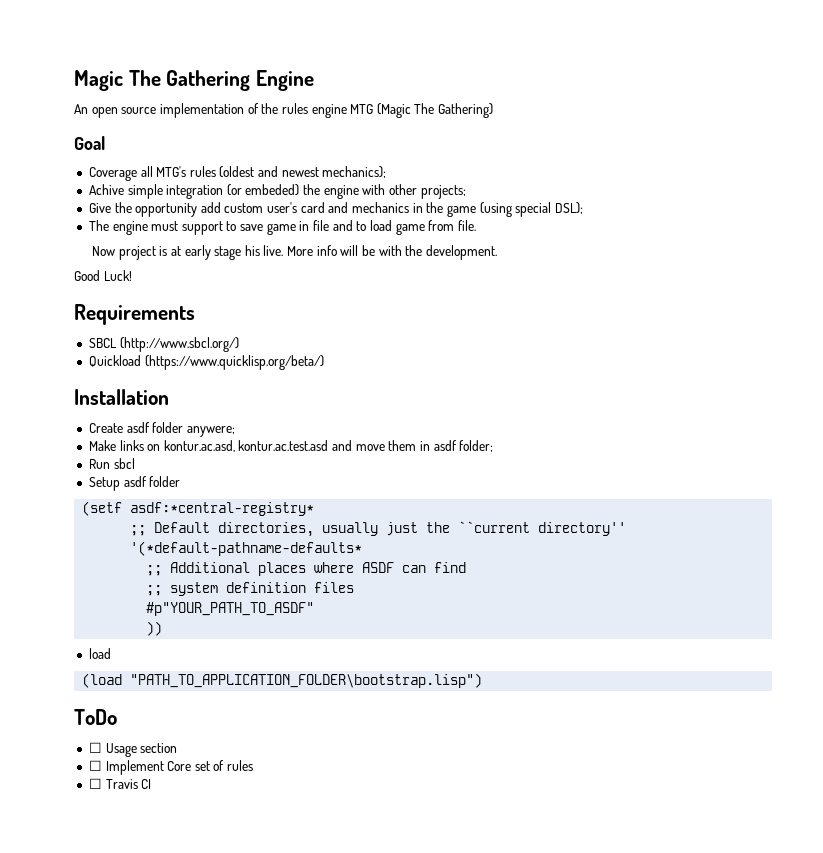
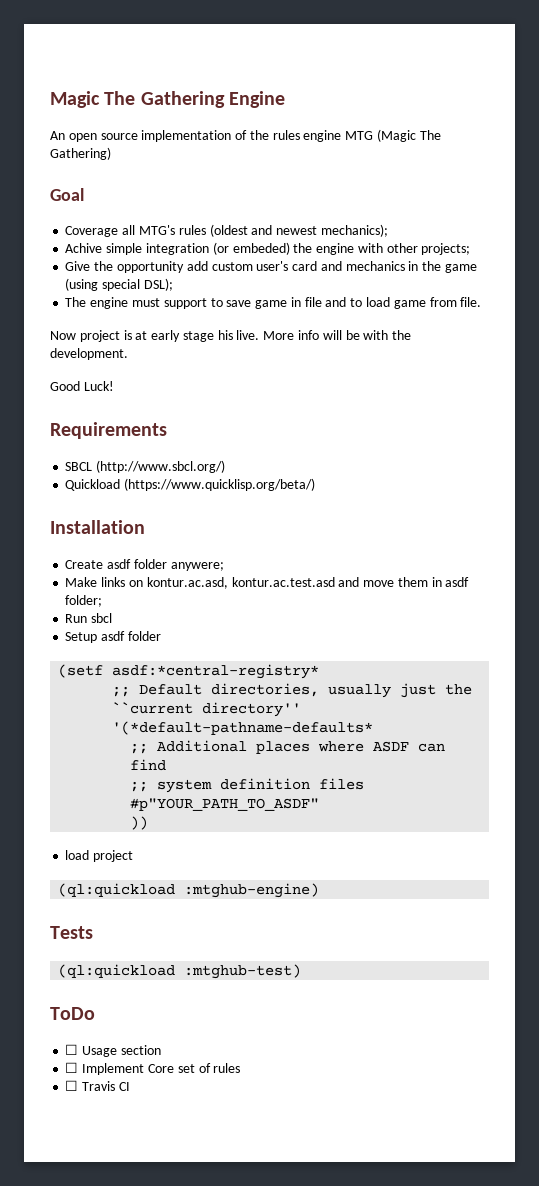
  ))
- load
- (load "PATH_TO_APPLICATION_FOLDER\bootstrap.lisp")
+ load project
+ (ql:quickload :mtghub-engine)
+ Tests
+ (ql:quickload :mtghub-test)

